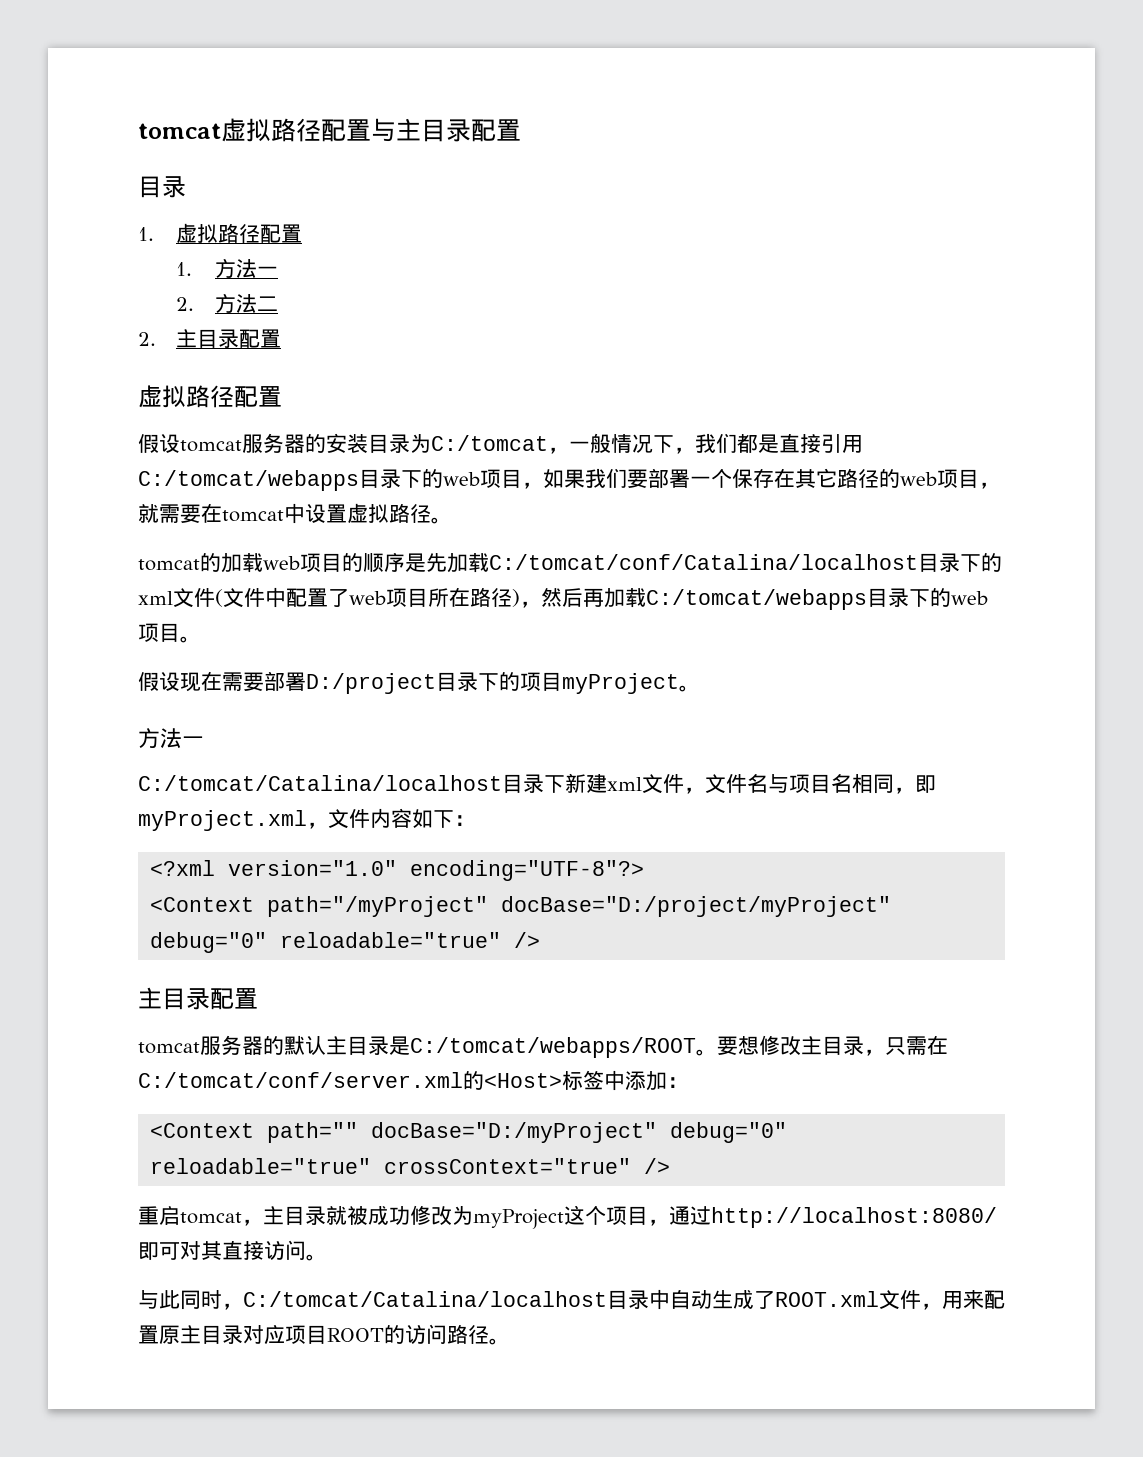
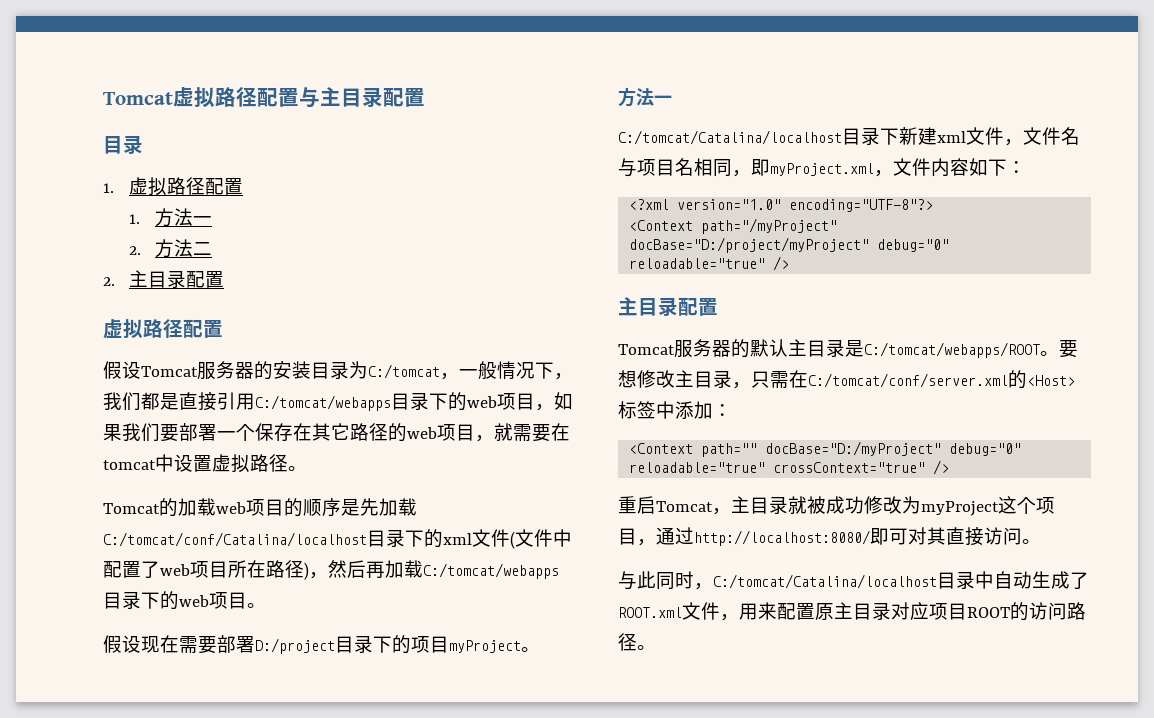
- tomcat虚拟路径配置与主目录配置
+ Tomcat虚拟路径配置与主目录配置
- 假设tomcat服务器的安装目录为C:/tomcat，一般情况下，我们都是直接引用C:/tomcat/webapps目录下的web项目，如果我们要部署一个保存在其它路径的web项目，就需要在tomcat中设置虚拟路径。
+ 假设Tomcat服务器的安装目录为C:/tomcat，一般情况下，我们都是直接引用C:/tomcat/webapps目录下的web项目，如果我们要部署一个保存在其它路径的web项目，就需要在tomcat中设置虚拟路径。
- tomcat的加载web项目的顺序是先加载C:/tomcat/conf/Catalina/localhost目录下的xml文件(文件中配置了web项目所在路径)，然后再加载C:/tomcat/webapps目录下的web项目。
+ Tomcat的加载web项目的顺序是先加载C:/tomcat/conf/Catalina/localhost目录下的xml文件(文件中配置了web项目所在路径)，然后再加载C:/tomcat/webapps目录下的web项目。
- tomcat服务器的默认主目录是C:/tomcat/webapps/ROOT。
+ Tomcat服务器的默认主目录是C:/tomcat/webapps/ROOT。
- 重启tomcat，主目录就被成功修改为myProject这个项目，通过http://localhost:8080/即可对其直接访问。
+ 重启Tomcat，主目录就被成功修改为myProject这个项目，通过http://localhost:8080/即可对其直接访问。

